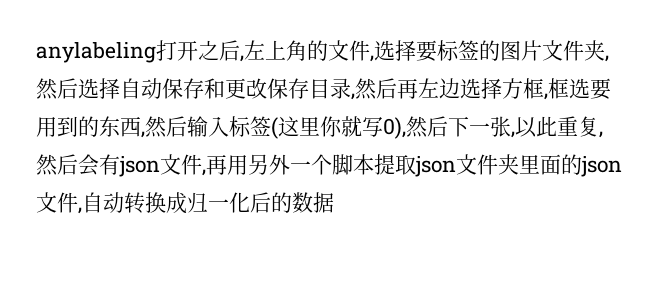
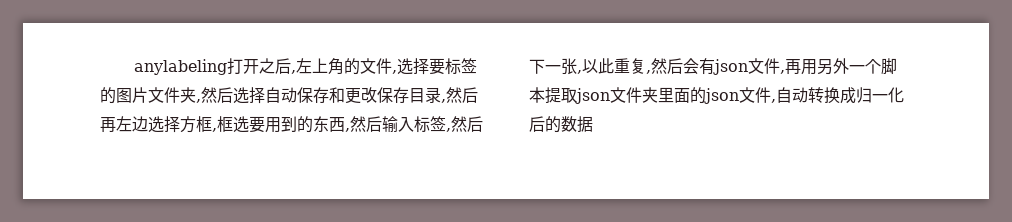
- anylabeling打开之后,左上角的文件,选择要标签的图片文件夹,然后选择自动保存和更改保存目录,然后再左边选择方框,框选要用到的东西,然后输入标签(这里你就写0),然后下一张,以此重复,然后会有json文件,再用另外一个脚本提取json文件夹里面的json文件,自动转换成归一化后的数据
+ anylabeling打开之后,左上角的文件,选择要标签的图片文件夹,然后选择自动保存和更改保存目录,然后再左边选择方框,框选要用到的东西,然后输入标签,然后下一张,以此重复,然后会有json文件,再用另外一个脚本提取json文件夹里面的json文件,自动转换成归一化后的数据

